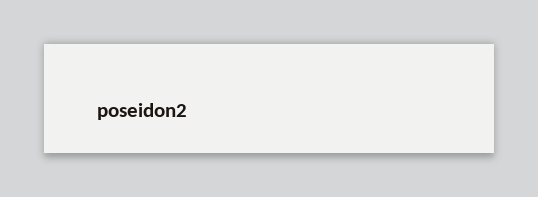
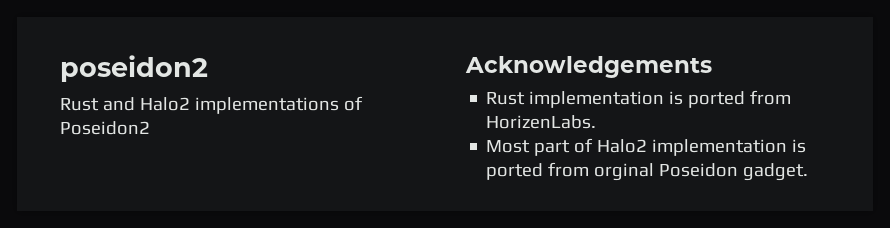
+ Rust and Halo2 implementations of Poseidon2
+ Acknowledgements
+ Rust implementation is ported from HorizenLabs.
+ Most part of Halo2 implementation is ported from orginal Poseidon gadget.

